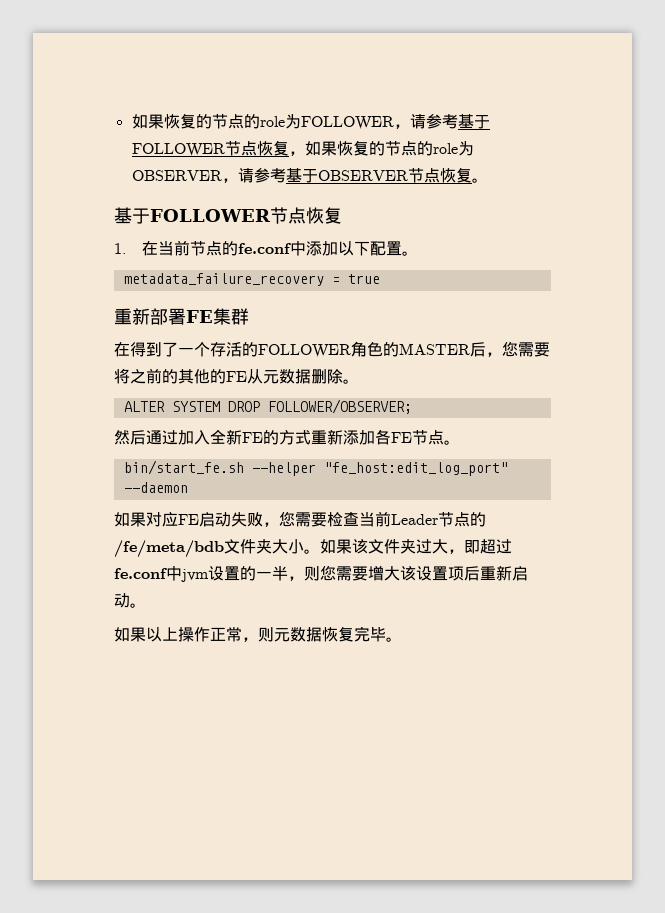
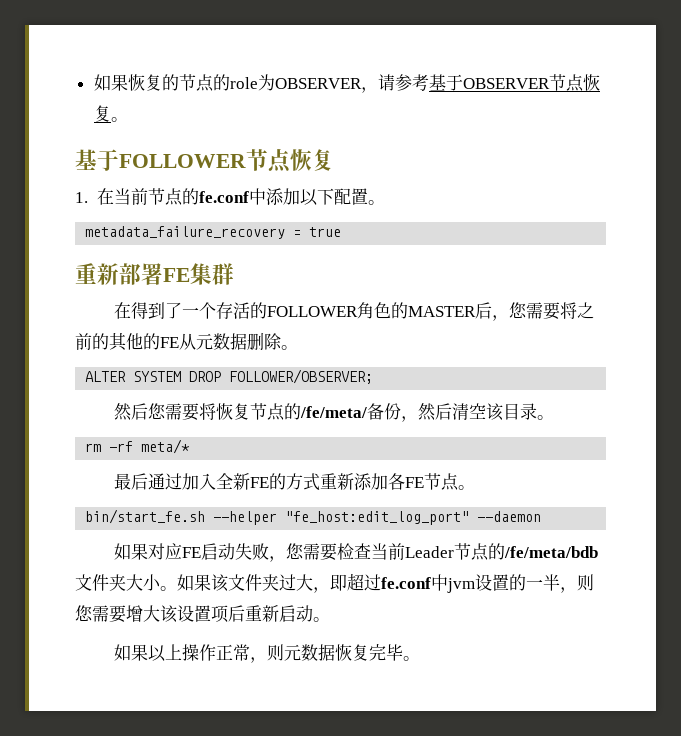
- 如果恢复的节点的role为FOLLOWER，请参考基于FOLLOWER节点恢复，如果恢复的节点的role为OBSERVER，请参考基于OBSERVER节点恢复。
+ 如果恢复的节点的role为OBSERVER，请参考基于OBSERVER节点恢复。
- 然后通过加入全新FE的方式重新添加各FE节点。
+ 然后您需要将恢复节点的/fe/meta/备份，然后清空该目录。
+ rm -rf meta/*
+ 最后通过加入全新FE的方式重新添加各FE节点。

